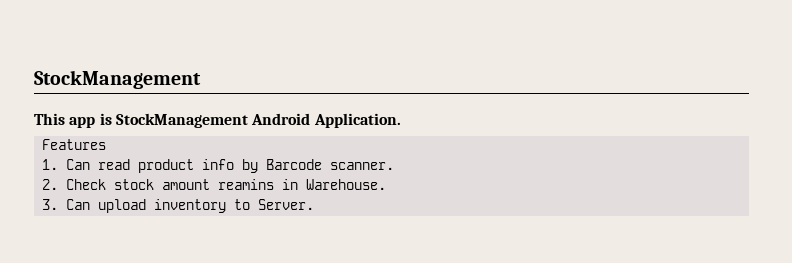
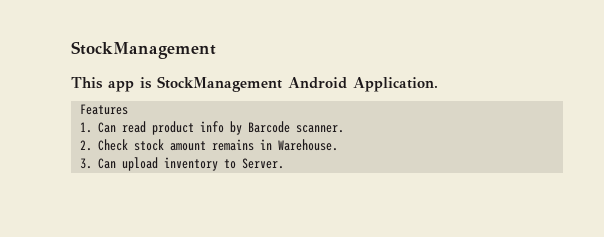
- 2. Check stock amount reamins in Warehouse.
+ 2. Check stock amount remains in Warehouse.

